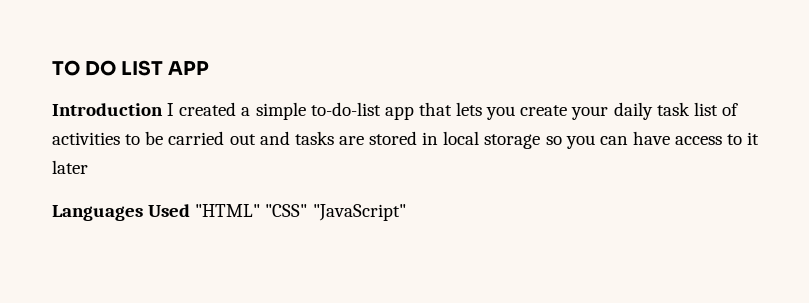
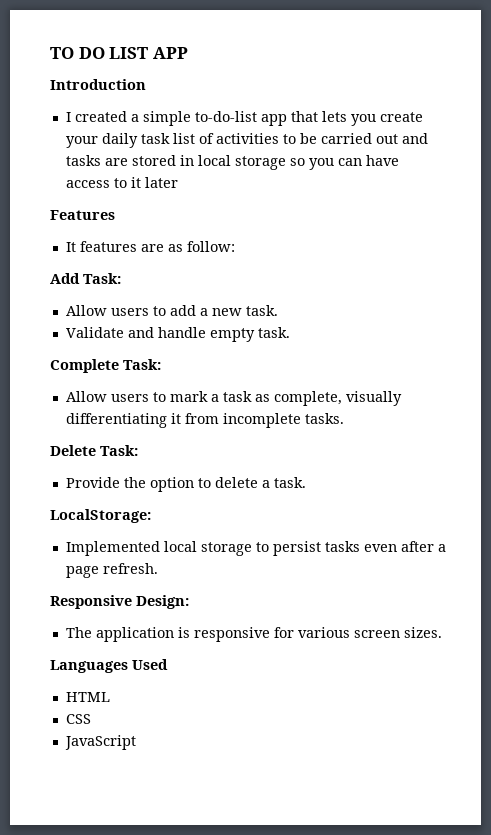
- Introduction I created a simple to-do-list app that lets you create your daily task list of activities to be carried out and tasks are stored in local storage so you can have access to it later
+ Introduction
+ I created a simple to-do-list app that lets you create your daily task list of activities to be carried out and tasks are stored in local storage so you can have access to it later
+ Features
+ It features are as follow:
+ Add Task:
+ Allow users to add a new task.
+ Validate and handle empty task.
+ Complete Task:
+ Allow users to mark a task as complete, visually differentiating it from incomplete tasks.
+ Delete Task:
+ Provide the option to delete a task.
+ LocalStorage:
+ Implemented local storage to persist tasks even after a page refresh.
+ Responsive Design:
+ The application is responsive for various screen sizes.
- Languages Used "HTML" "CSS" "JavaScript"
+ Languages Used
+ HTML
+ CSS
+ JavaScript

